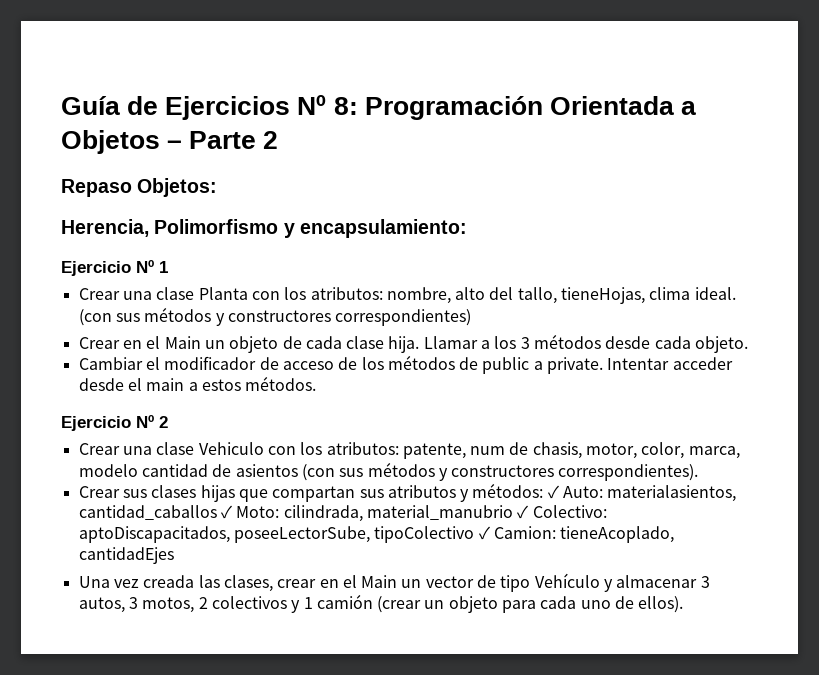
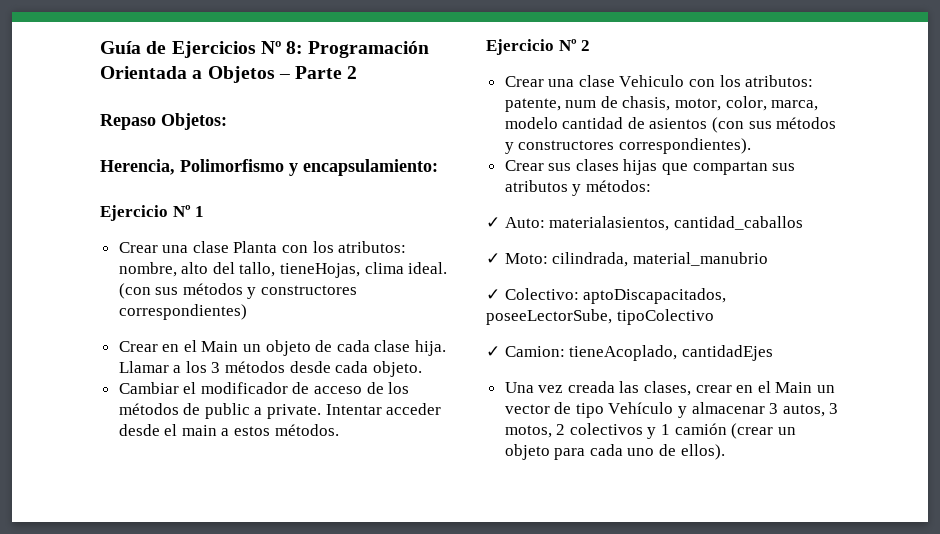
- Crear sus clases hijas que compartan sus atributos y métodos: ✓ Auto: materialasientos, cantidad_caballos ✓ Moto: cilindrada, material_manubrio ✓ Colectivo: aptoDiscapacitados, poseeLectorSube, tipoColectivo ✓ Camion: tieneAcoplado, cantidadEjes
+ Crear sus clases hijas que compartan sus atributos y métodos:
+ ✓ Auto: materialasientos, cantidad_caballos
+ ✓ Moto: cilindrada, material_manubrio
+ ✓ Colectivo: aptoDiscapacitados, poseeLectorSube, tipoColectivo
+ ✓ Camion: tieneAcoplado, cantidadEjes

